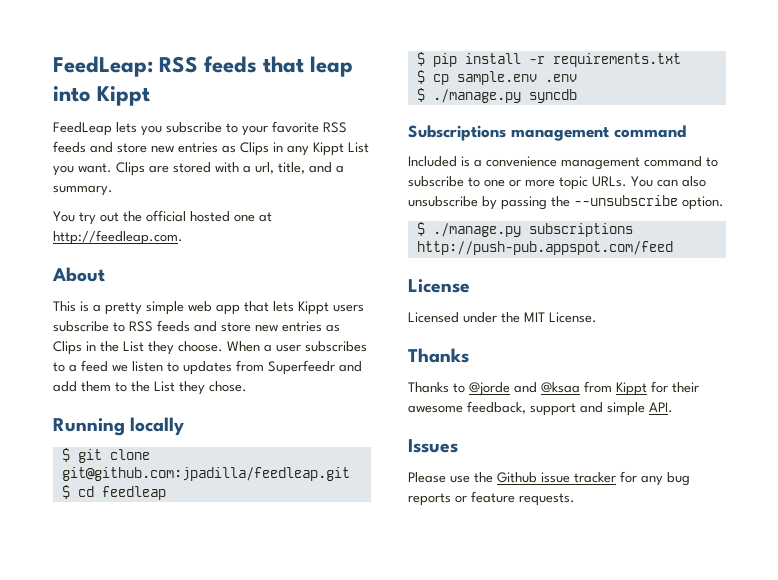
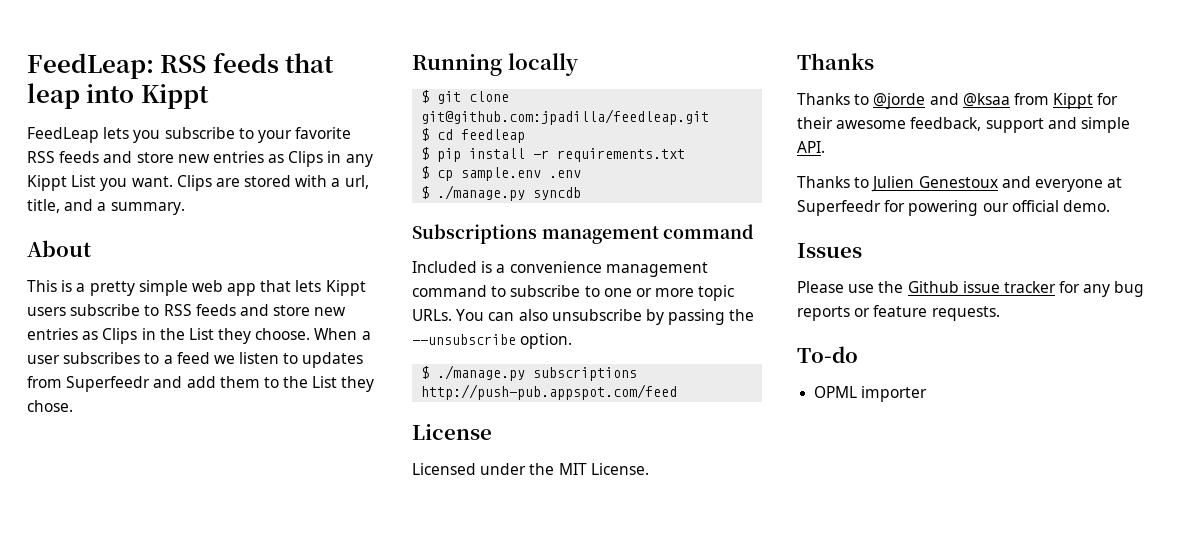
- You try out the official hosted one at http://feedleap.com.
+ Thanks to Julien Genestoux and everyone at Superfeedr for powering our official demo.
+ To-do
+ OPML importer

